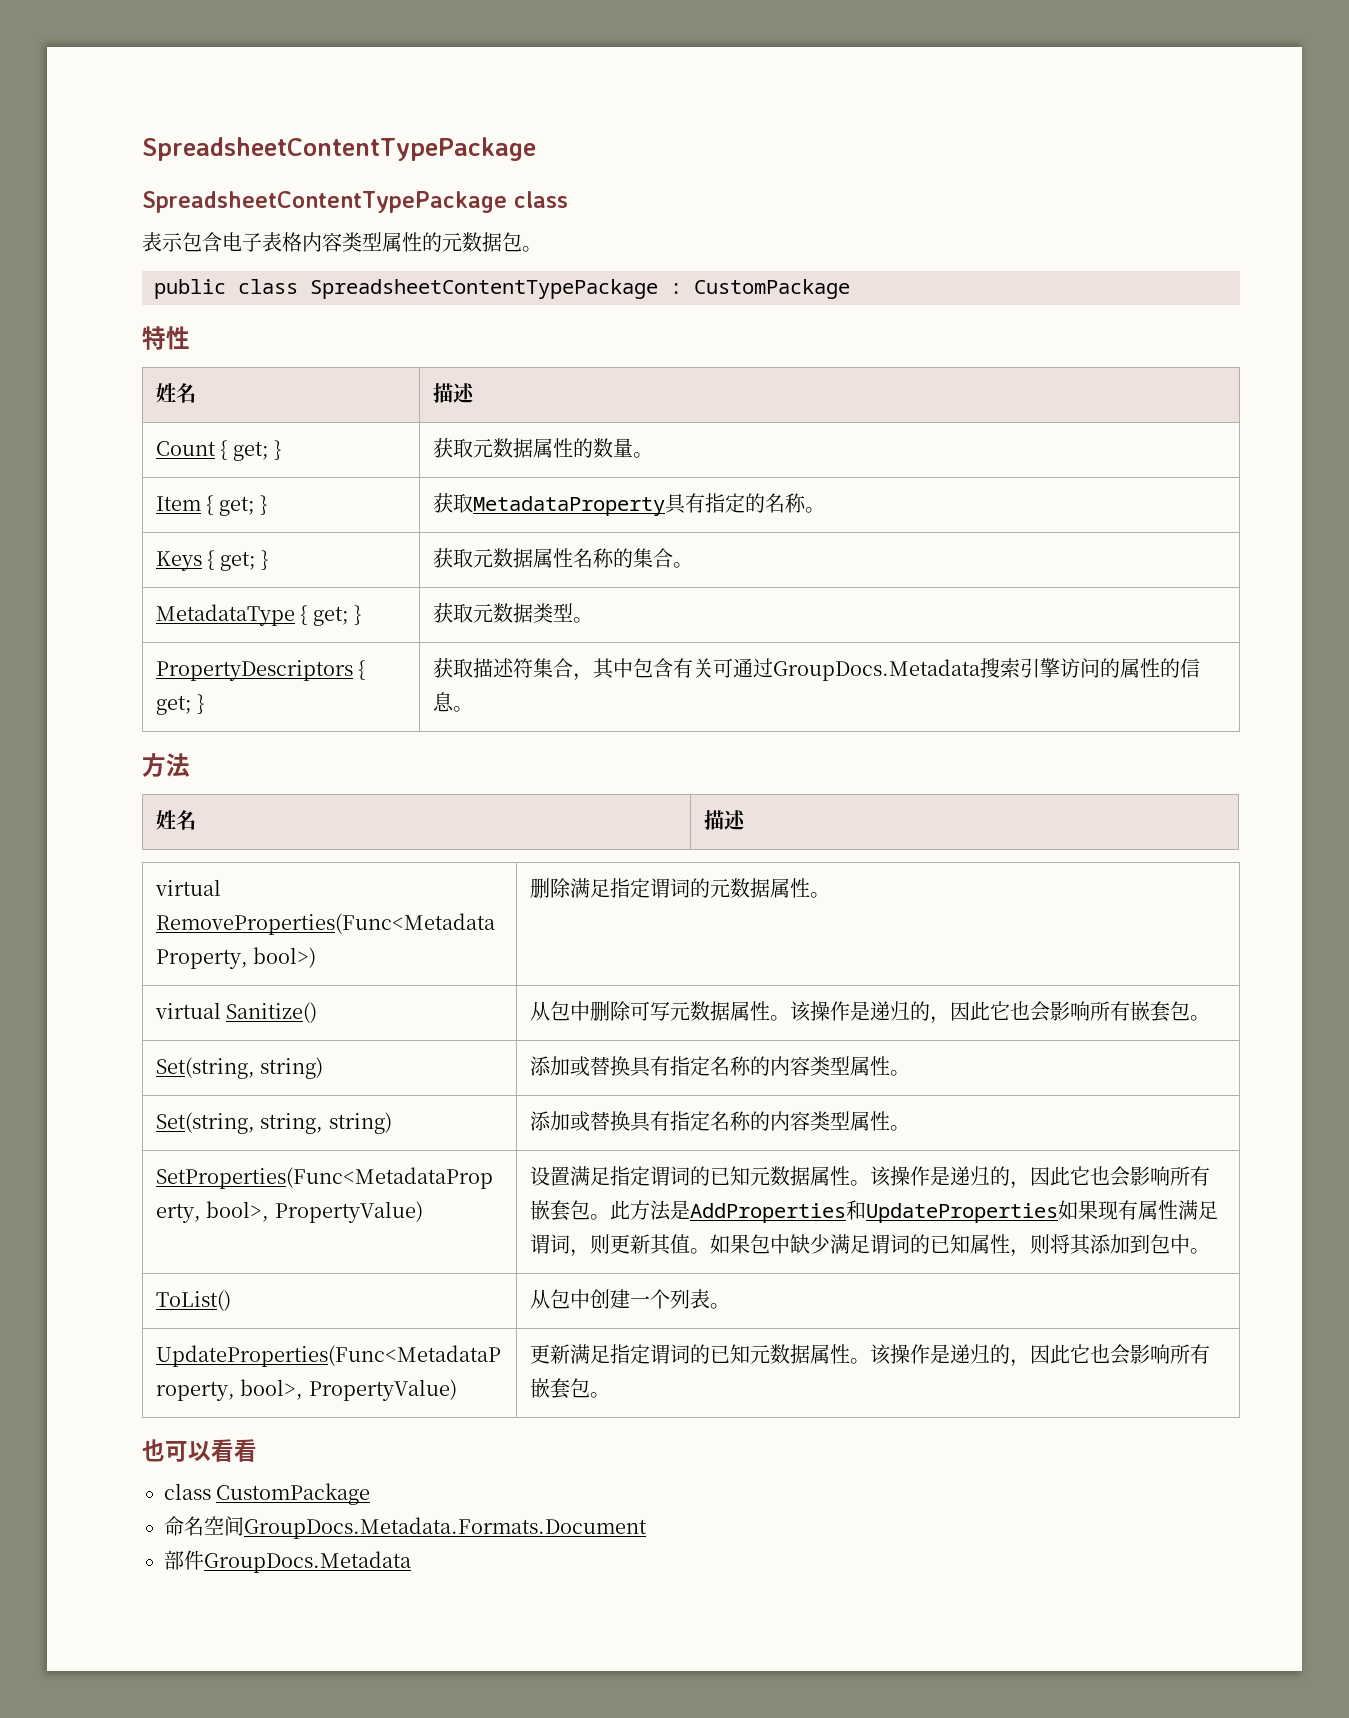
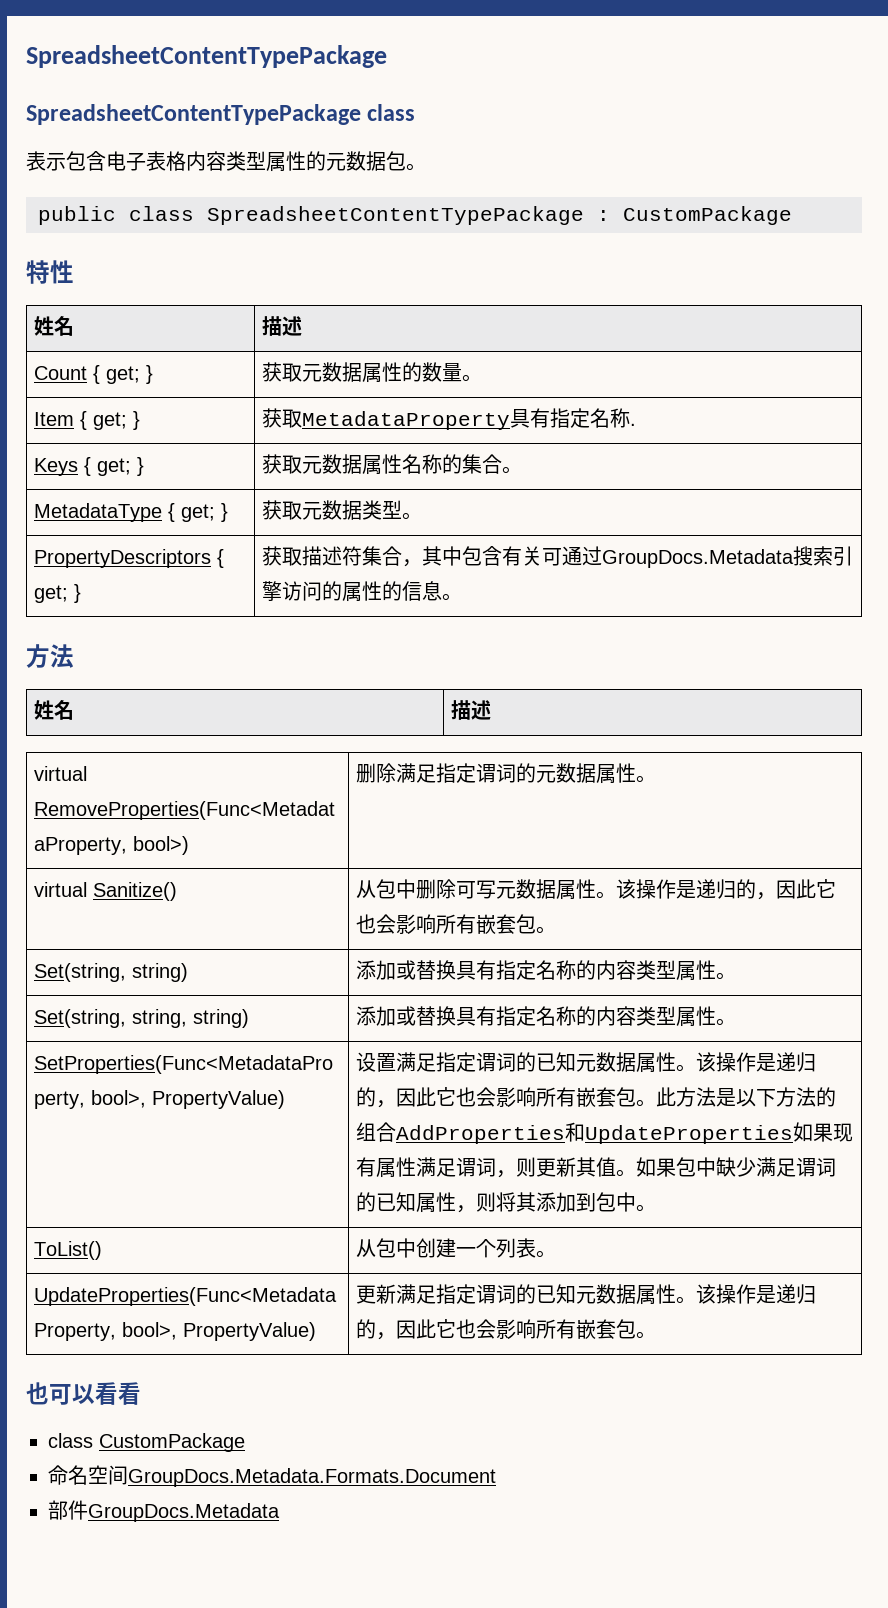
- Item { get; } | 获取MetadataProperty具有指定的名称。
+ Item { get; } | 获取MetadataProperty具有指定名称.
- 此方法是AddProperties和UpdateProperties如果现有属性满足谓词，则更新其值。
+ 此方法是以下方法的组合AddProperties和UpdateProperties如果现有属性满足谓词，则更新其值。

